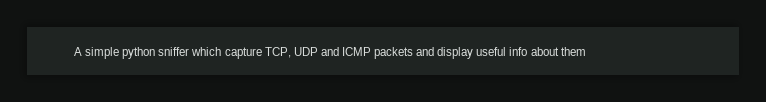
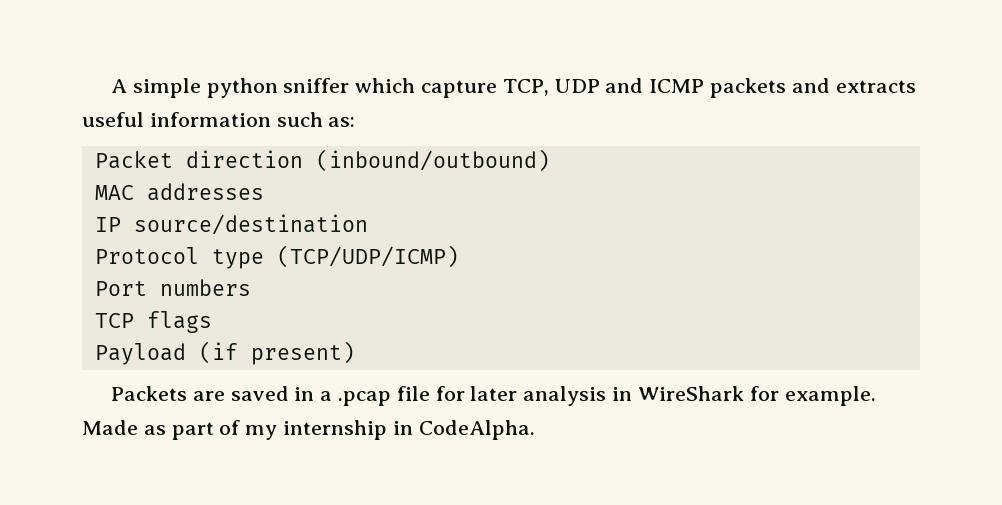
- A simple python sniffer which capture TCP, UDP and ICMP packets and display useful info about them
+ A simple python sniffer which capture TCP, UDP and ICMP packets and extracts useful information such as:
+ Packet direction (inbound/outbound)
+ MAC addresses
+ IP source/destination
+ Protocol type (TCP/UDP/ICMP)
+ Port numbers
+ TCP flags
+ Payload (if present)
+ Packets are saved in a .pcap file for later analysis in WireShark for example. Made as part of my internship in CodeAlpha.

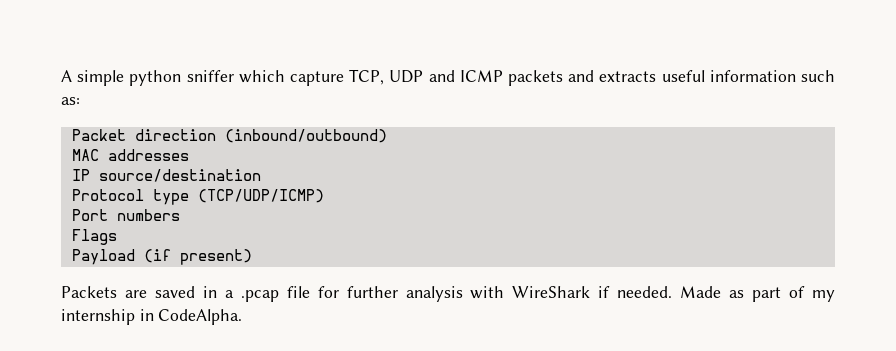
- TCP flags
+ Flags
- Packets are saved in a .pcap file for later analysis in WireShark for example.
+ Packets are saved in a .pcap file for further analysis with WireShark if needed.

